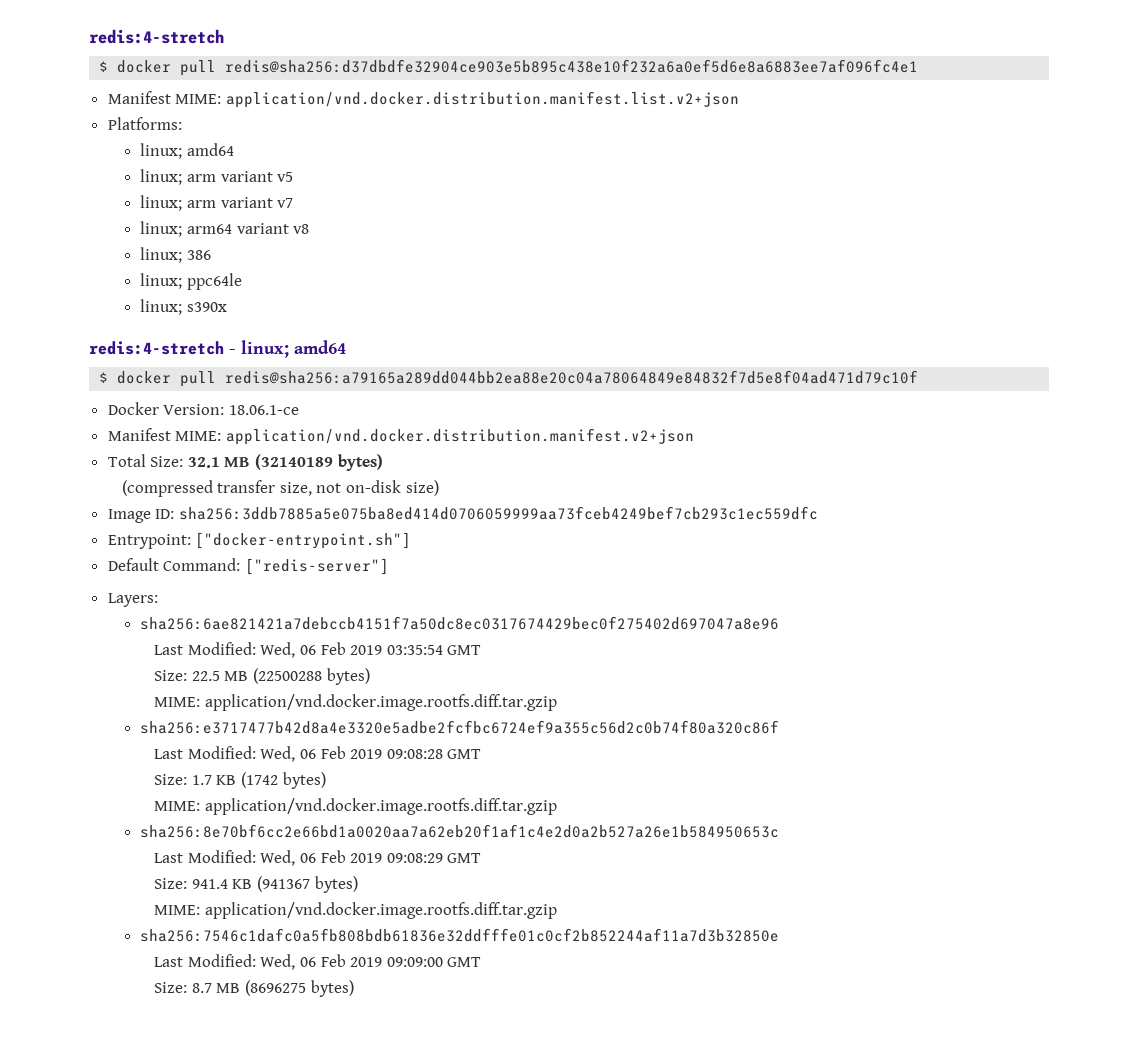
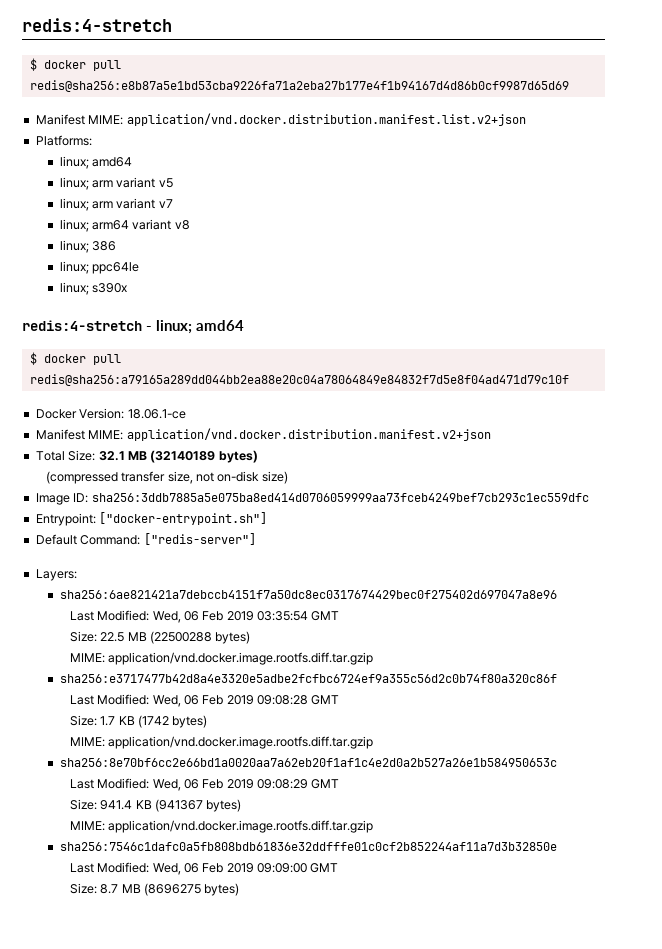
- $ docker pull redis@sha256:d37dbdfe32904ce903e5b895c438e10f232a6a0ef5d6e8a6883ee7af096fc4e1
+ $ docker pull redis@sha256:e8b87a5e1bd53cba9226fa71a2eba27b177e4f1b94167d4d86b0cf9987d65d69

